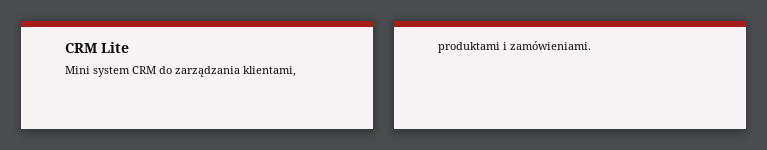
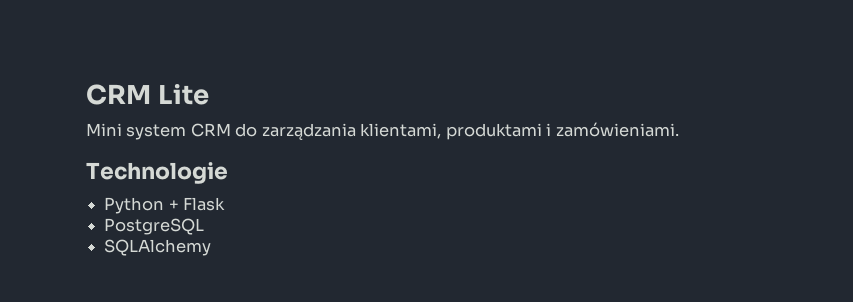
+ Technologie
+ Python + Flask
+ PostgreSQL
+ SQLAlchemy

